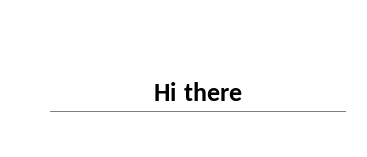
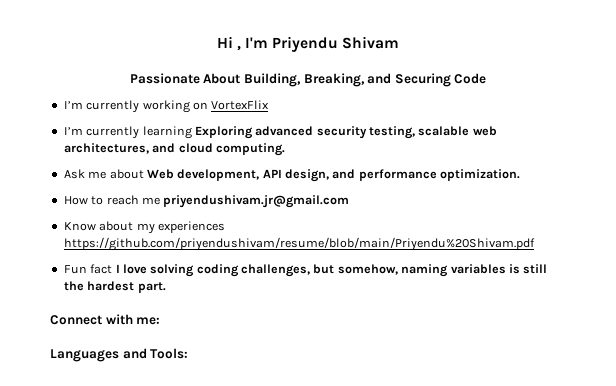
- Hi there
+ Hi , I'm Priyendu Shivam
+ Passionate About Building, Breaking, and Securing Code
+ I’m currently working on VortexFlix
+ I’m currently learning Exploring advanced security testing, scalable web architectures, and cloud computing.
+ Ask me about Web development, API design, and performance optimization.
+ How to reach me priyendushivam.jr@gmail.com
+ Know about my experiences https://github.com/priyendushivam/resume/blob/main/Priyendu%20Shivam.pdf
+ Fun fact I love solving coding challenges, but somehow, naming variables is still the hardest part.
+ Connect with me:
+ Languages and Tools:

